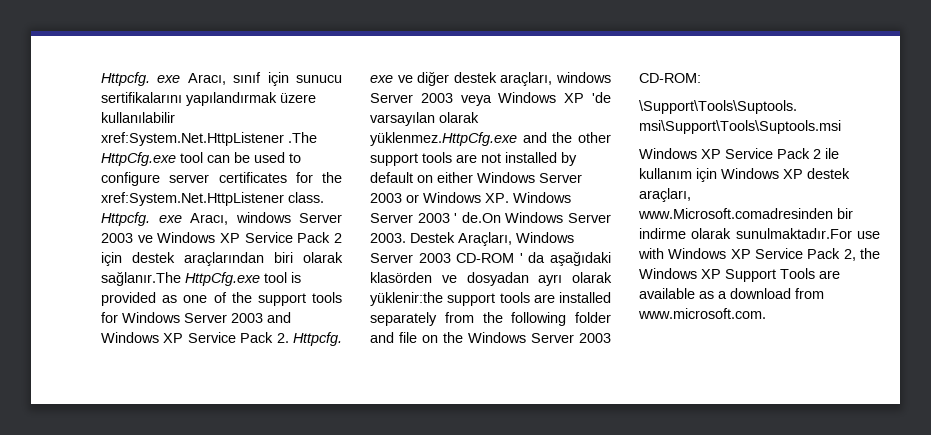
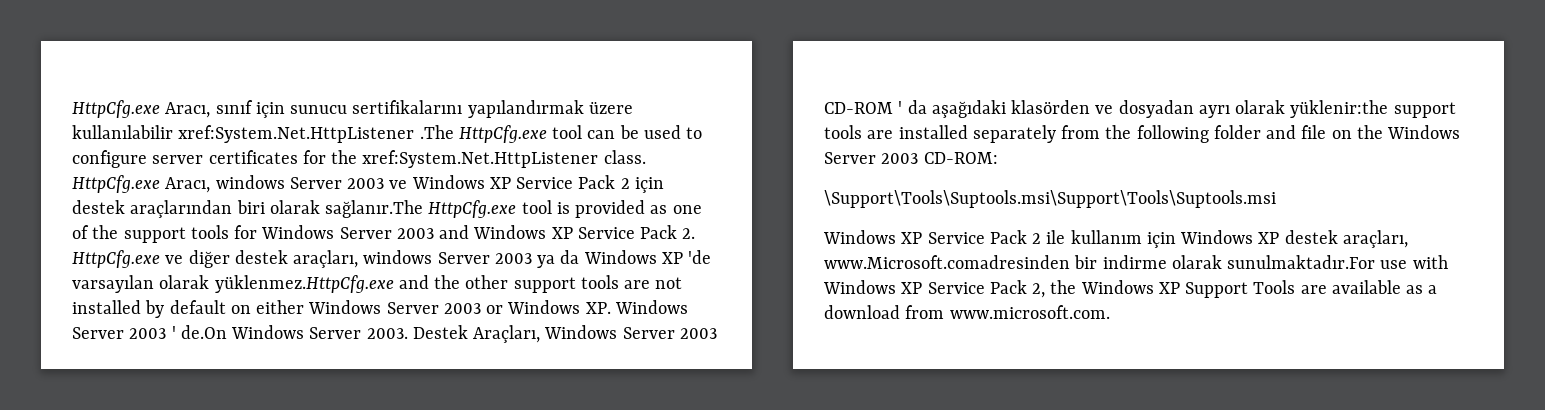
- Httpcfg. exe Aracı, sınıf için sunucu sertifikalarını yapılandırmak üzere kullanılabilir xref:System.Net.HttpListener .The HttpCfg.exe tool can be used to configure server certificates for the xref:System.Net.HttpListener class.
+ HttpCfg.exe Aracı, sınıf için sunucu sertifikalarını yapılandırmak üzere kullanılabilir xref:System.Net.HttpListener .The HttpCfg.exe tool can be used to configure server certificates for the xref:System.Net.HttpListener class.
- Httpcfg. exe Aracı, windows Server 2003 ve Windows XP Service Pack 2 için destek araçlarından biri olarak sağlanır.The HttpCfg.exe tool is provided as one of the support tools for Windows Server 2003 and Windows XP Service Pack 2. Httpcfg. exe ve diğer destek araçları, windows Server 2003 veya Windows XP 'de varsayılan olarak yüklenmez.HttpCfg.exe and the other support tools are not installed by default on either Windows Server 2003 or Windows XP. Windows Server 2003 ' de.On Windows Server 2003.
+ HttpCfg.exe Aracı, windows Server 2003 ve Windows XP Service Pack 2 için destek araçlarından biri olarak sağlanır.The HttpCfg.exe tool is provided as one of the support tools for Windows Server 2003 and Windows XP Service Pack 2. HttpCfg.exe ve diğer destek araçları, windows Server 2003 ya da Windows XP 'de varsayılan olarak yüklenmez.HttpCfg.exe and the other support tools are not installed by default on either Windows Server 2003 or Windows XP. Windows Server 2003 ' de.On Windows Server 2003.

